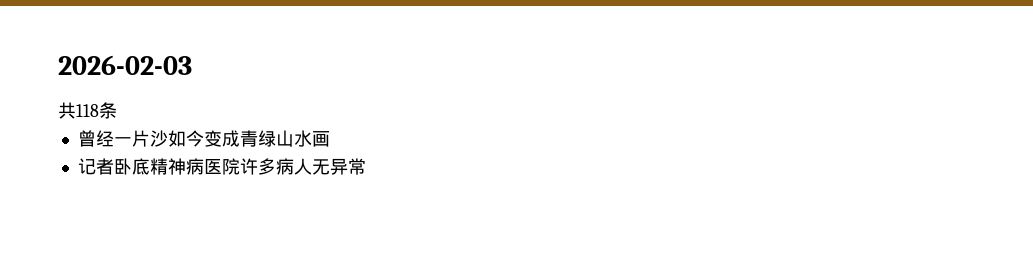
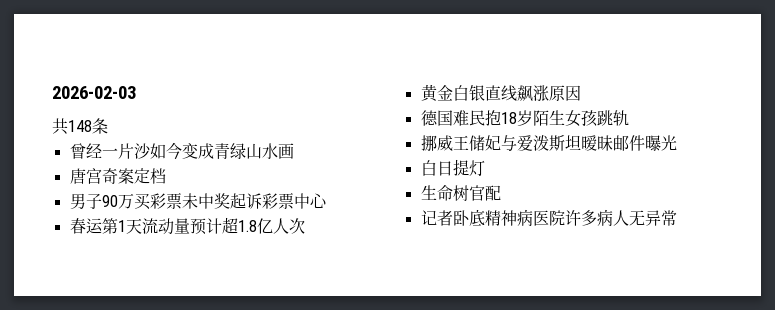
- 共118条
+ 共148条
+ 唐宫奇案定档
+ 男子90万买彩票未中奖起诉彩票中心
+ 春运第1天流动量预计超1.8亿人次
+ 黄金白银直线飙涨原因
+ 德国难民抱18岁陌生女孩跳轨
+ 挪威王储妃与爱泼斯坦暧昧邮件曝光
+ 白日提灯
+ 生命树官配

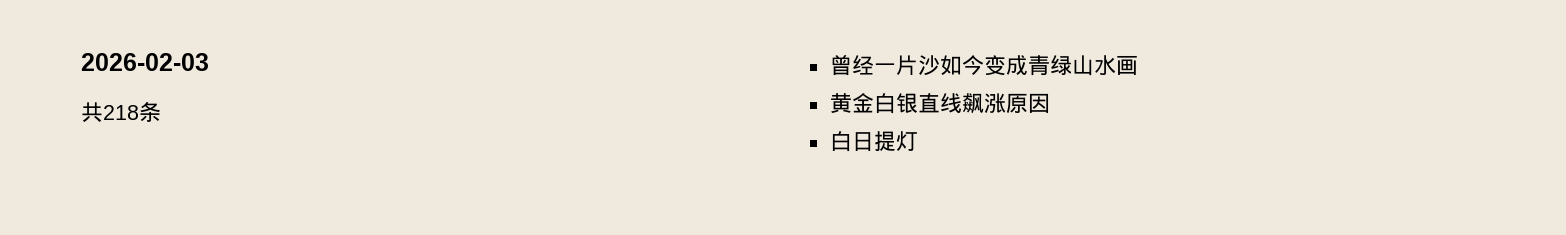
- 共148条
+ 共218条
- 唐宫奇案定档
- 男子90万买彩票未中奖起诉彩票中心
- 春运第1天流动量预计超1.8亿人次
- 德国难民抱18岁陌生女孩跳轨
- 挪威王储妃与爱泼斯坦暧昧邮件曝光
  白日提灯
- 生命树官配
- 记者卧底精神病医院许多病人无异常

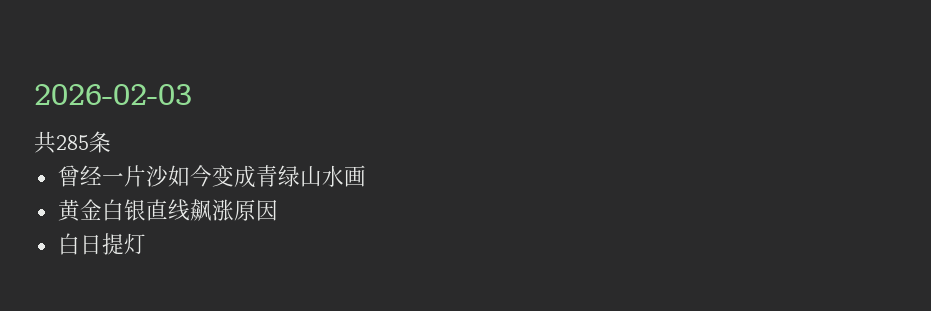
- 共218条
+ 共285条

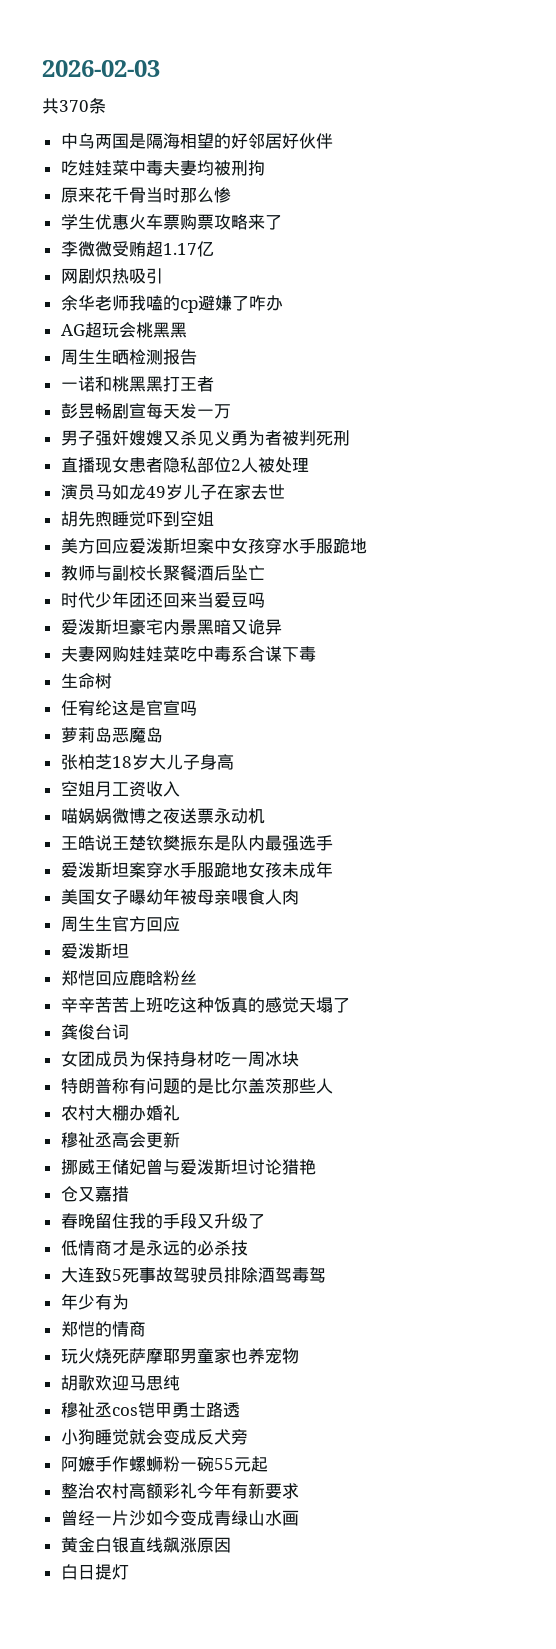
- 共285条
+ 共370条
+ 中乌两国是隔海相望的好邻居好伙伴
+ 吃娃娃菜中毒夫妻均被刑拘
+ 原来花千骨当时那么惨
+ 学生优惠火车票购票攻略来了
+ 李微微受贿超1.17亿
+ 网剧炽热吸引
+ 余华老师我嗑的cp避嫌了咋办
+ AG超玩会桃黑黑
+ 周生生晒检测报告
+ 一诺和桃黑黑打王者
+ 彭昱畅剧宣每天发一万
+ 男子强奸嫂嫂又杀见义勇为者被判死刑
+ 直播现女患者隐私部位2人被处理
+ 演员马如龙49岁儿子在家去世
+ 胡先煦睡觉吓到空姐
+ 美方回应爱泼斯坦案中女孩穿水手服跪地
+ 教师与副校长聚餐酒后坠亡
+ 时代少年团还回来当爱豆吗
+ 爱泼斯坦豪宅内景黑暗又诡异
+ 夫妻网购娃娃菜吃中毒系合谋下毒
+ 生命树
+ 任宥纶这是官宣吗
+ 萝莉岛恶魔岛
+ 张柏芝18岁大儿子身高
+ 空姐月工资收入
+ 喵娲娲微博之夜送票永动机
+ 王皓说王楚钦樊振东是队内最强选手
+ 爱泼斯坦案穿水手服跪地女孩未成年
+ 美国女子曝幼年被母亲喂食人肉
+ 周生生官方回应
+ 爱泼斯坦
+ 郑恺回应鹿晗粉丝
+ 辛辛苦苦上班吃这种饭真的感觉天塌了
+ 龚俊台词
+ 女团成员为保持身材吃一周冰块
+ 特朗普称有问题的是比尔盖茨那些人
+ 农村大棚办婚礼
+ 穆祉丞高会更新
+ 挪威王储妃曾与爱泼斯坦讨论猎艳
+ 仓又嘉措
+ 春晚留住我的手段又升级了
+ 低情商才是永远的必杀技
+ 大连致5死事故驾驶员排除酒驾毒驾
+ 年少有为
+ 郑恺的情商
+ 玩火烧死萨摩耶男童家也养宠物
+ 胡歌欢迎马思纯
+ 穆祉丞cos铠甲勇士路透
+ 小狗睡觉就会变成反犬旁
+ 阿嬷手作螺蛳粉一碗55元起
+ 整治农村高额彩礼今年有新要求

